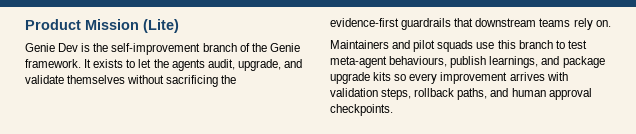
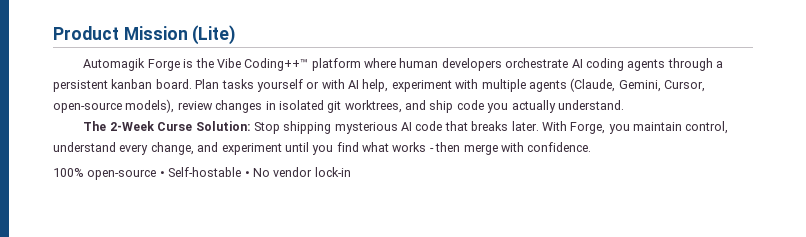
- Genie Dev is the self-improvement branch of the Genie framework. It exists to let the agents audit, upgrade, and validate themselves without sacrificing the evidence-first guardrails that downstream teams rely on.
- Maintainers and pilot squads use this branch to test meta-agent behaviours, publish learnings, and package upgrade kits so every improvement arrives with validation steps, rollback paths, and human approval checkpoints.
+ Automagik Forge is the Vibe Coding++™ platform where human developers orchestrate AI coding agents through a persistent kanban board. Plan tasks yourself or with AI help, experiment with multiple agents (Claude, Gemini, Cursor, open-source models), review changes in isolated git worktrees, and ship code you actually understand.
+ The 2-Week Curse Solution: Stop shipping mysterious AI code that breaks later. With Forge, you maintain control, understand every change, and experiment until you find what works - then merge with confidence.
+ 100% open-source • Self-hostable • No vendor lock-in

